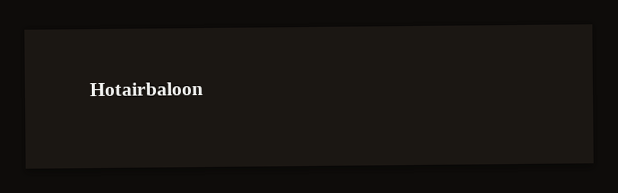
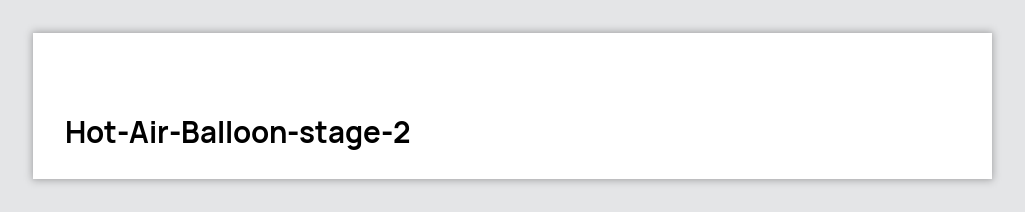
- Hotairbaloon
+ Hot-Air-Balloon-stage-2

